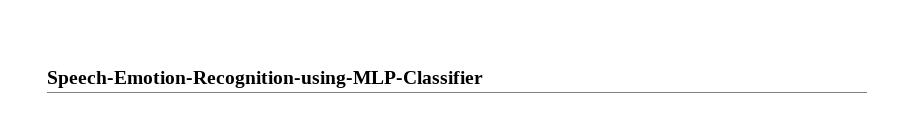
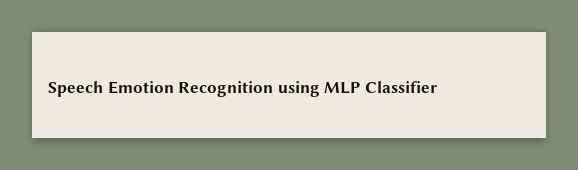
- Speech-Emotion-Recognition-using-MLP-Classifier
+ Speech Emotion Recognition using MLP Classifier

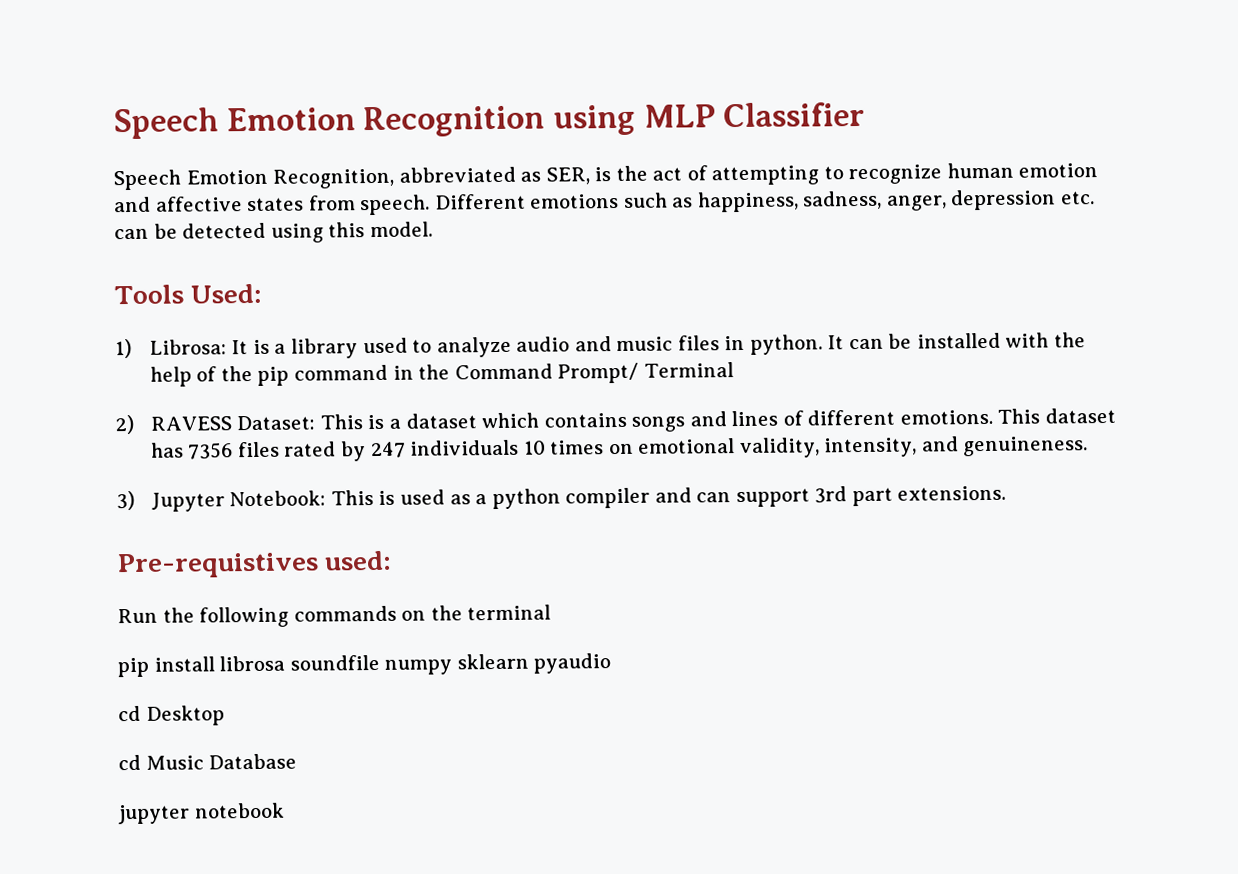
+ Speech Emotion Recognition, abbreviated as SER, is the act of attempting to recognize human emotion and affective states from speech. Different emotions such as happiness, sadness, anger, depression etc. can be detected using this model.
+ Tools Used:
+ 1) Librosa: It is a library used to analyze audio and music files in python. It can be installed with the help of the pip command in the Command Prompt/ Terminal
+ 2) RAVESS Dataset: This is a dataset which contains songs and lines of different emotions. This dataset has 7356 files rated by 247 individuals 10 times on emotional validity, intensity, and genuineness.
+ 3) Jupyter Notebook: This is used as a python compiler and can support 3rd part extensions.
+ Pre-requistives used:
+ Run the following commands on the terminal
+ pip install librosa soundfile numpy sklearn pyaudio
+ cd Desktop
+ cd Music Database
+ jupyter notebook

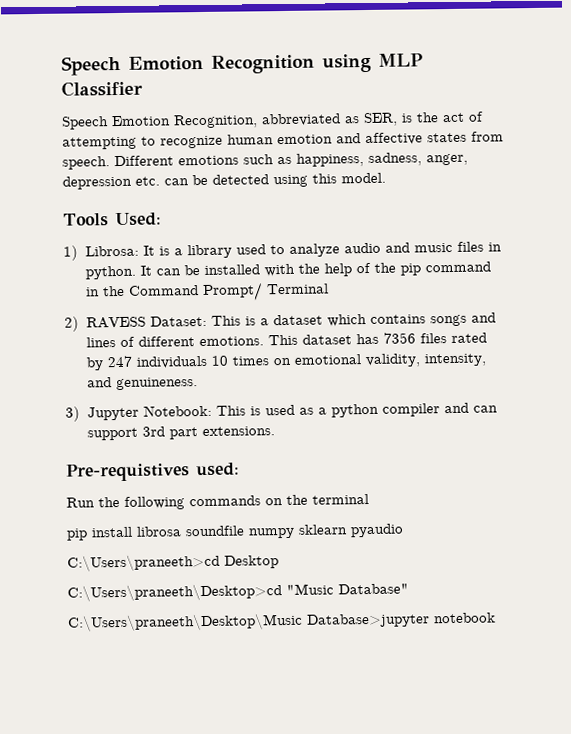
- cd Desktop
+ C:\Users\praneeth>cd Desktop
- cd Music Database
- jupyter notebook
+ C:\Users\praneeth\Desktop>cd "Music Database"
+ C:\Users\praneeth\Desktop\Music Database>jupyter notebook

